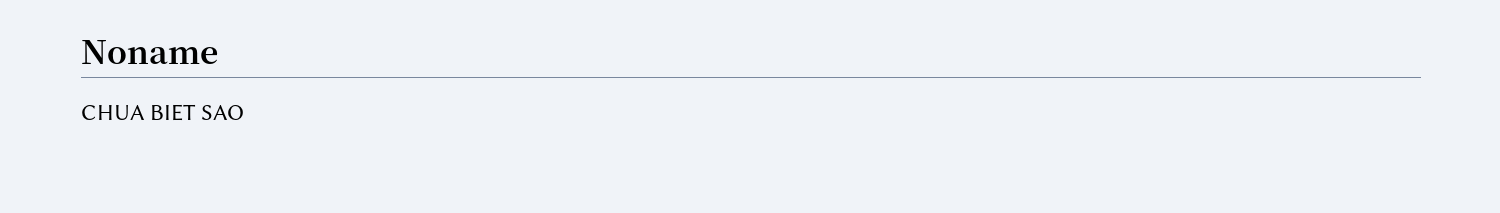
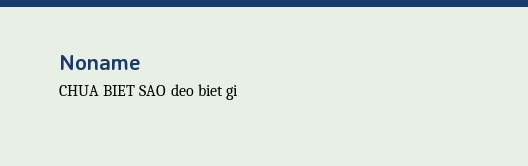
- CHUA BIET SAO
+ CHUA BIET SAO deo biet gi

